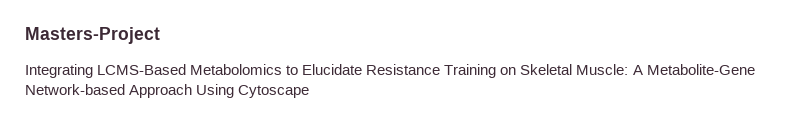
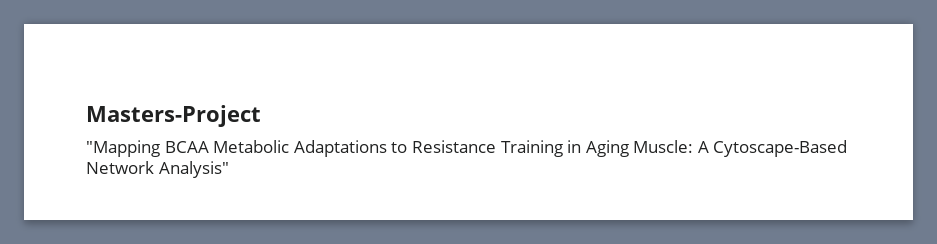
- Integrating LCMS-Based Metabolomics to Elucidate Resistance Training on Skeletal Muscle: A Metabolite-Gene Network-based Approach Using Cytoscape
+ "Mapping BCAA Metabolic Adaptations to Resistance Training in Aging Muscle: A Cytoscape-Based Network Analysis"

